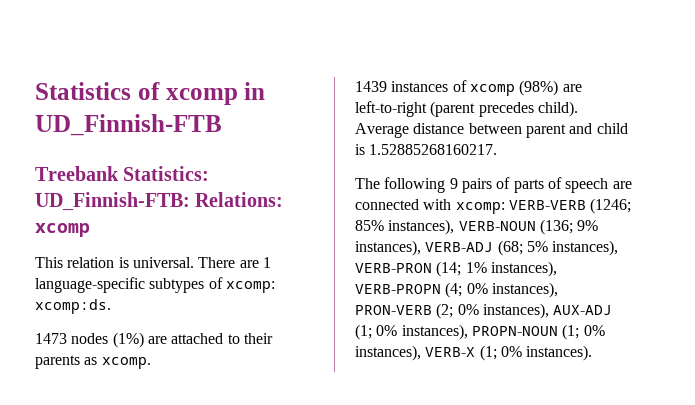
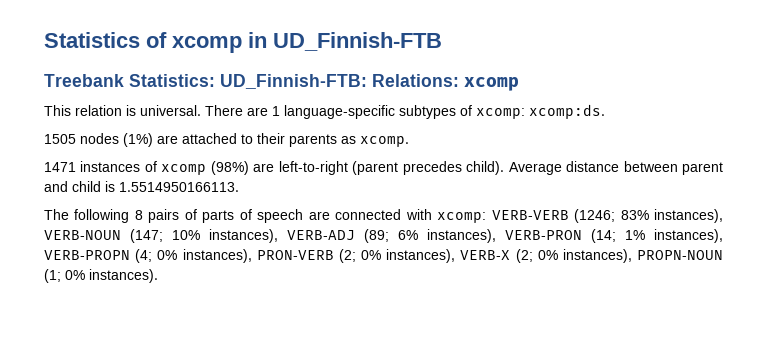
- 1473 nodes (1%) are attached to their parents as xcomp.
+ 1505 nodes (1%) are attached to their parents as xcomp.
- 1439 instances of xcomp (98%) are left-to-right (parent precedes child).
+ 1471 instances of xcomp (98%) are left-to-right (parent precedes child).
- Average distance between parent and child is 1.52885268160217.
+ Average distance between parent and child is 1.5514950166113.
- The following 9 pairs of parts of speech are connected with xcomp: VERB-VERB (1246; 85% instances), VERB-NOUN (136; 9% instances), VERB-ADJ (68; 5% instances), VERB-PRON (14; 1% instances), VERB-PROPN (4; 0% instances), PRON-VERB (2; 0% instances), AUX-ADJ (1; 0% instances), PROPN-NOUN (1; 0% instances), VERB-X (1; 0% instances).
+ The following 8 pairs of parts of speech are connected with xcomp: VERB-VERB (1246; 83% instances), VERB-NOUN (147; 10% instances), VERB-ADJ (89; 6% instances), VERB-PRON (14; 1% instances), VERB-PROPN (4; 0% instances), PRON-VERB (2; 0% instances), VERB-X (2; 0% instances), PROPN-NOUN (1; 0% instances).

